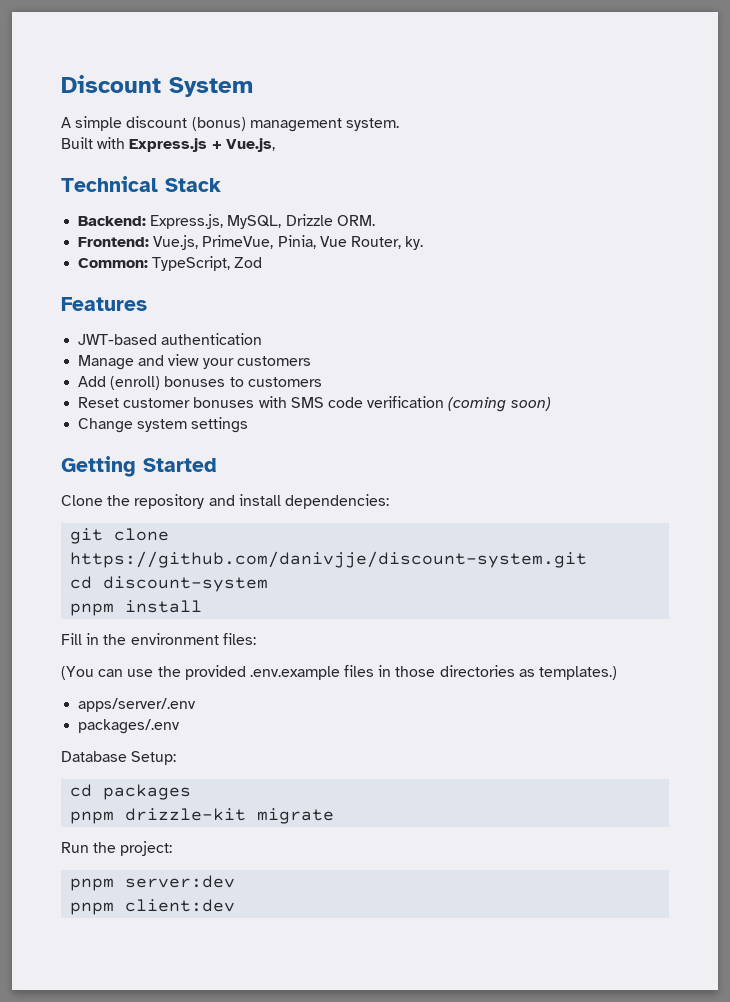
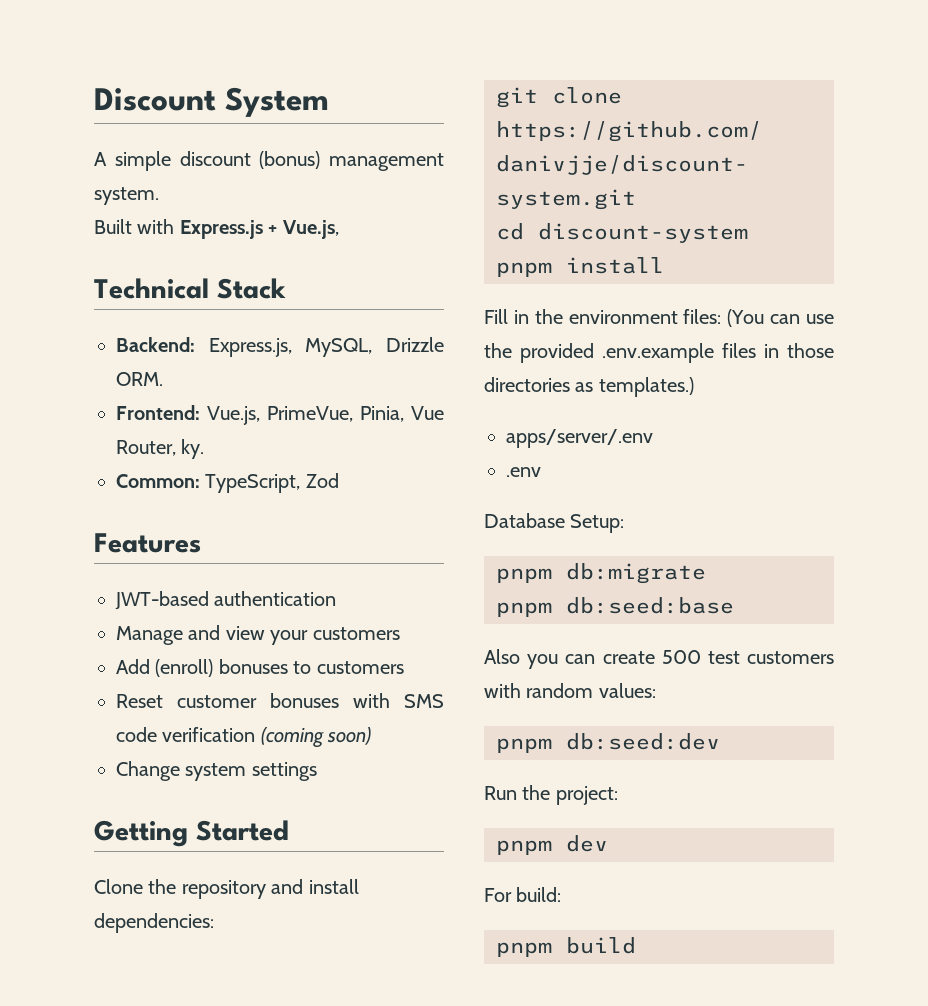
- Fill in the environment files:
- (You can use the provided .env.example files in those directories as templates.)
+ Fill in the environment files: (You can use the provided .env.example files in those directories as templates.)
- packages/.env
+ .env
- cd packages
- pnpm drizzle-kit migrate
+ pnpm db:migrate
+ pnpm db:seed:base
+ Also you can create 500 test customers with random values:
+ pnpm db:seed:dev
- pnpm server:dev
- pnpm client:dev
+ pnpm dev
+ For build:
+ pnpm build

